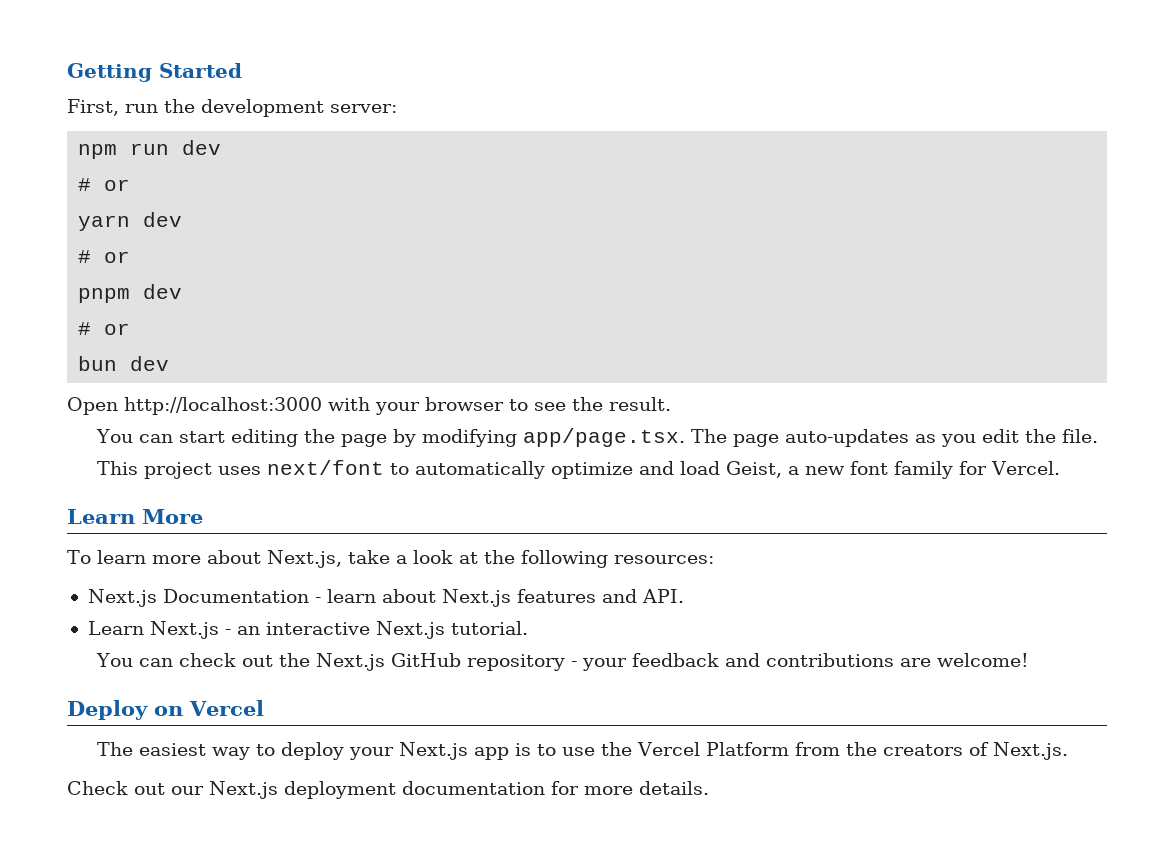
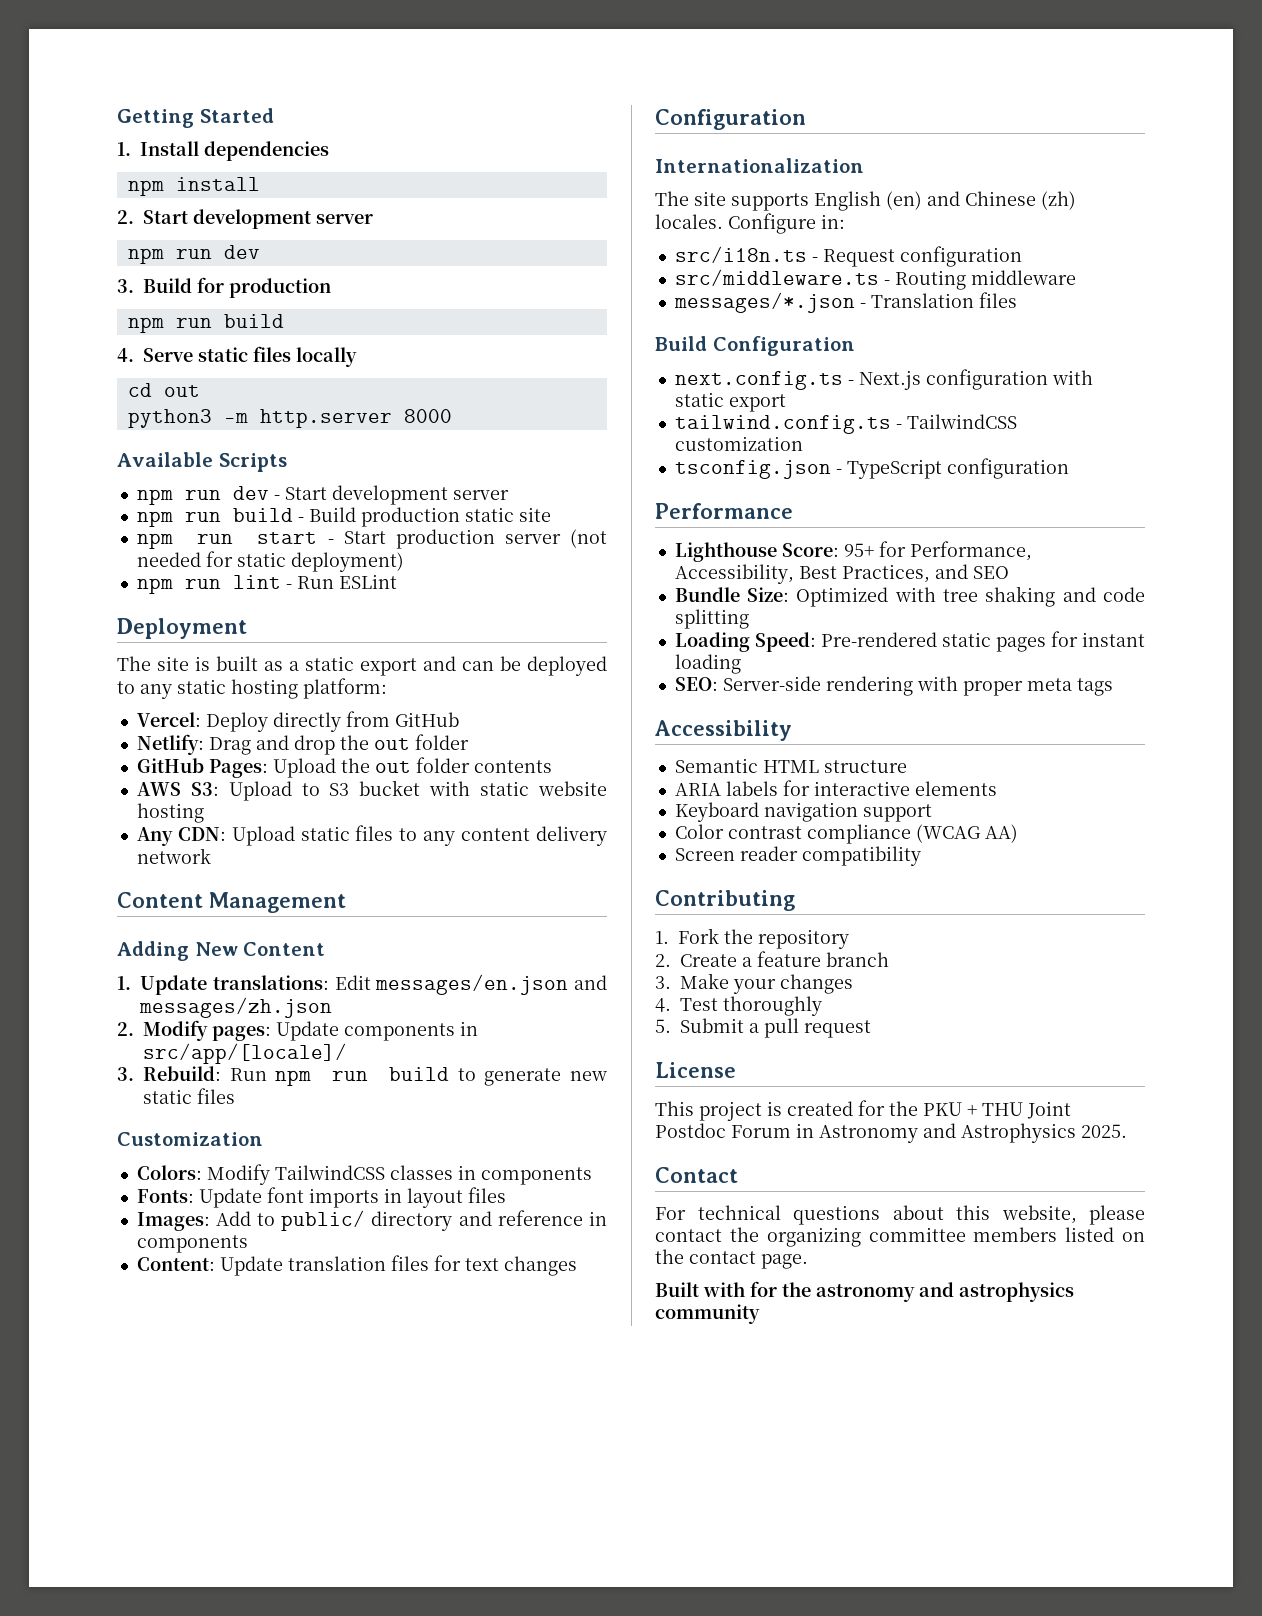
- First, run the development server:
+ 1. Install dependencies
+ npm install
+ 2. Start development server
  npm run dev
- # or
- yarn dev
- # or
- pnpm dev
- # or
- bun dev
- Open http://localhost:3000 with your browser to see the result.
- You can start editing the page by modifying app/page.tsx. The page auto-updates as you edit the file.
- This project uses next/font to automatically optimize and load Geist, a new font family for Vercel.
- Learn More
- To learn more about Next.js, take a look at the following resources:
- Next.js Documentation - learn about Next.js features and API.
- Learn Next.js - an interactive Next.js tutorial.
- You can check out the Next.js GitHub repository - your feedback and contributions are welcome!
- Deploy on Vercel
- The easiest way to deploy your Next.js app is to use the Vercel Platform from the creators of Next.js.
- Check out our Next.js deployment documentation for more details.
+ 3. Build for production
+ npm run build
+ 4. Serve static files locally
+ cd out
+ python3 -m http.server 8000
+ Available Scripts
+ npm run dev - Start development server
+ npm run build - Build production static site
+ npm run start - Start production server (not needed for static deployment)
+ npm run lint - Run ESLint
+ Deployment
+ The site is built as a static export and can be deployed to any static hosting platform:
+ Vercel: Deploy directly from GitHub
+ Netlify: Drag and drop the out folder
+ GitHub Pages: Upload the out folder contents
+ AWS S3: Upload to S3 bucket with static website hosting
+ Any CDN: Upload static files to any content delivery network
+ Content Management
+ Adding New Content
+ 1. Update translations: Edit messages/en.json and messages/zh.json
+ 2. Modify pages: Update components in src/app/[locale]/
+ 3. Rebuild: Run npm run build to generate new static files
+ Customization
+ Colors: Modify TailwindCSS classes in components
+ Fonts: Update font imports in layout files
+ Images: Add to public/ directory and reference in components
+ Content: Update translation files for text changes
+ Configuration
+ Internationalization
+ The site supports English (en) and Chinese (zh) locales. Configure in:
+ src/i18n.ts - Request configuration
+ src/middleware.ts - Routing middleware
+ messages/*.json - Translation files
+ Build Configuration
+ next.config.ts - Next.js configuration with static export
+ tailwind.config.ts - TailwindCSS customization
+ tsconfig.json - TypeScript configuration
+ Performance
+ Lighthouse Score: 95+ for Performance, Accessibility, Best Practices, and SEO
+ Bundle Size: Optimized with tree shaking and code splitting
+ Loading Speed: Pre-rendered static pages for instant loading
+ SEO: Server-side rendering with proper meta tags
+ Accessibility
+ Semantic HTML structure
+ ARIA labels for interactive elements
+ Keyboard navigation support
+ Color contrast compliance (WCAG AA)
+ Screen reader compatibility
+ Contributing
+ 1. Fork the repository
+ 2. Create a feature branch
+ 3. Make your changes
+ 4. Test thoroughly
+ 5. Submit a pull request
+ License
+ This project is created for the PKU + THU Joint Postdoc Forum in Astronomy and Astrophysics 2025.
+ Contact
+ For technical questions about this website, please contact the organizing committee members listed on the contact page.
+ Built with for the astronomy and astrophysics community

